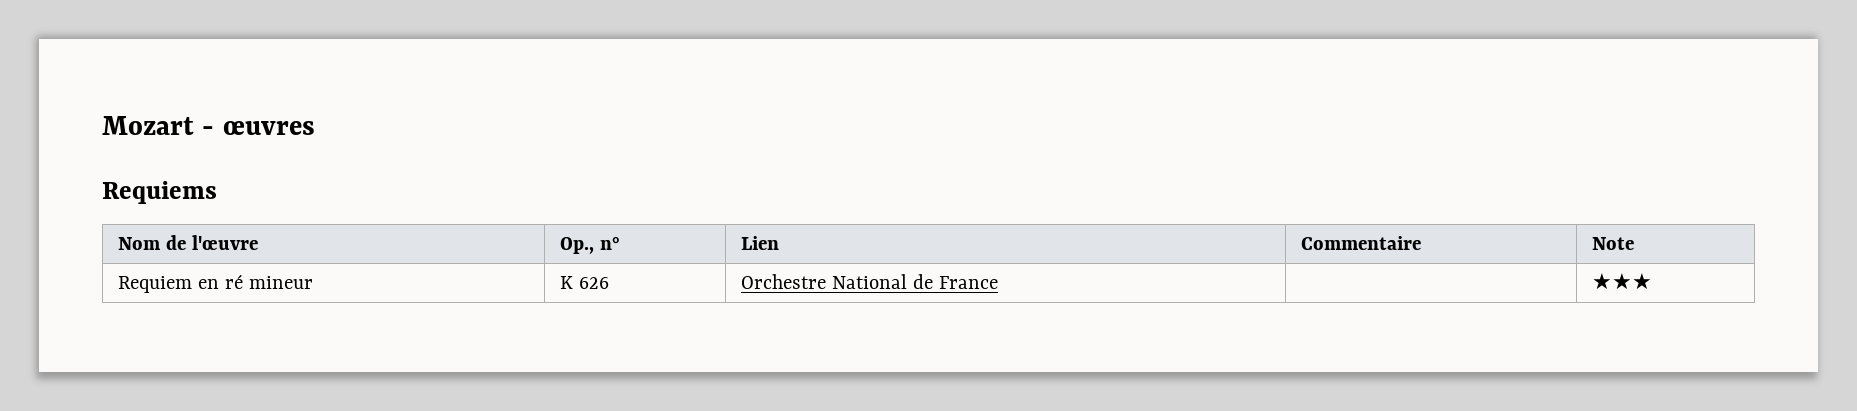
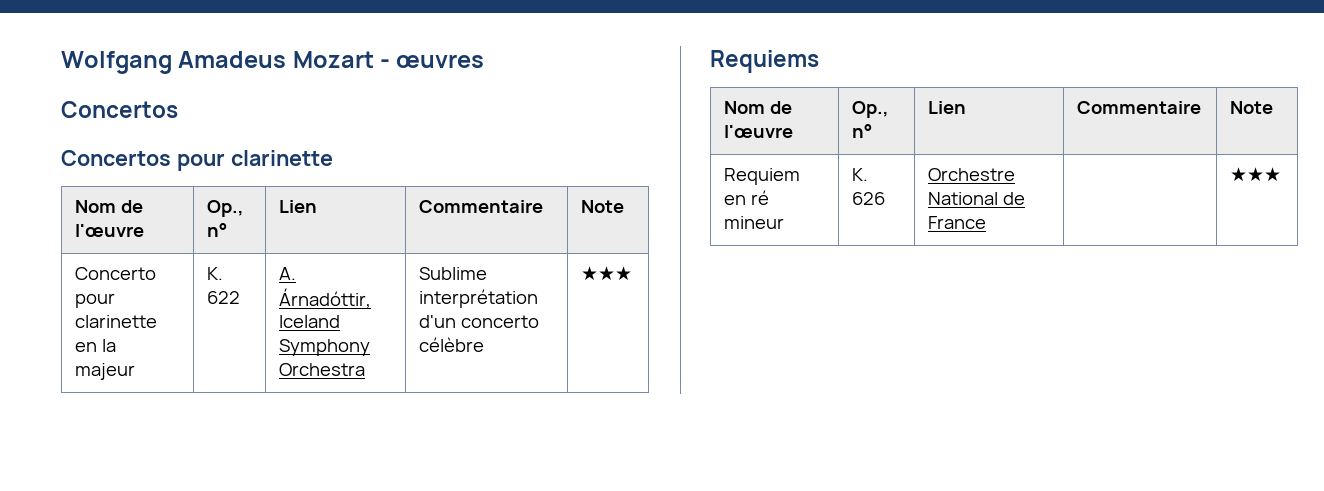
- Mozart - œuvres
+ Wolfgang Amadeus Mozart - œuvres
+ Concertos
+ Concertos pour clarinette
+ Nom de l'œuvre | Op., n° | Lien | Commentaire | Note
+ Concerto pour clarinette en la majeur | K. 622 | A. Árnadóttir, Iceland Symphony Orchestra | Sublime interprétation d'un concerto célèbre | ★★★
- Requiem en ré mineur | K 626 | Orchestre National de France | | ★★★
+ Requiem en ré mineur | K. 626 | Orchestre National de France | | ★★★

